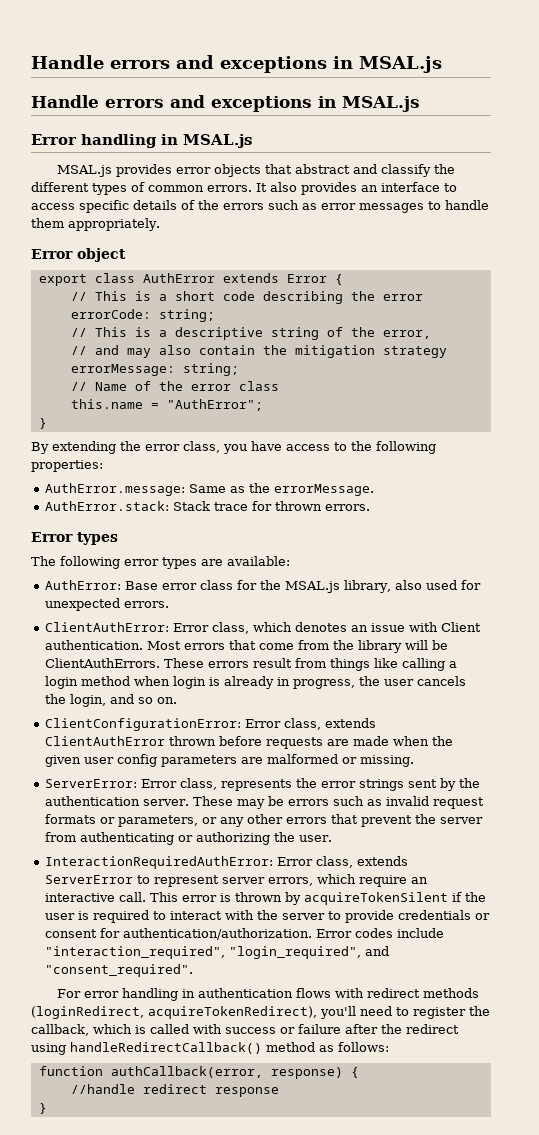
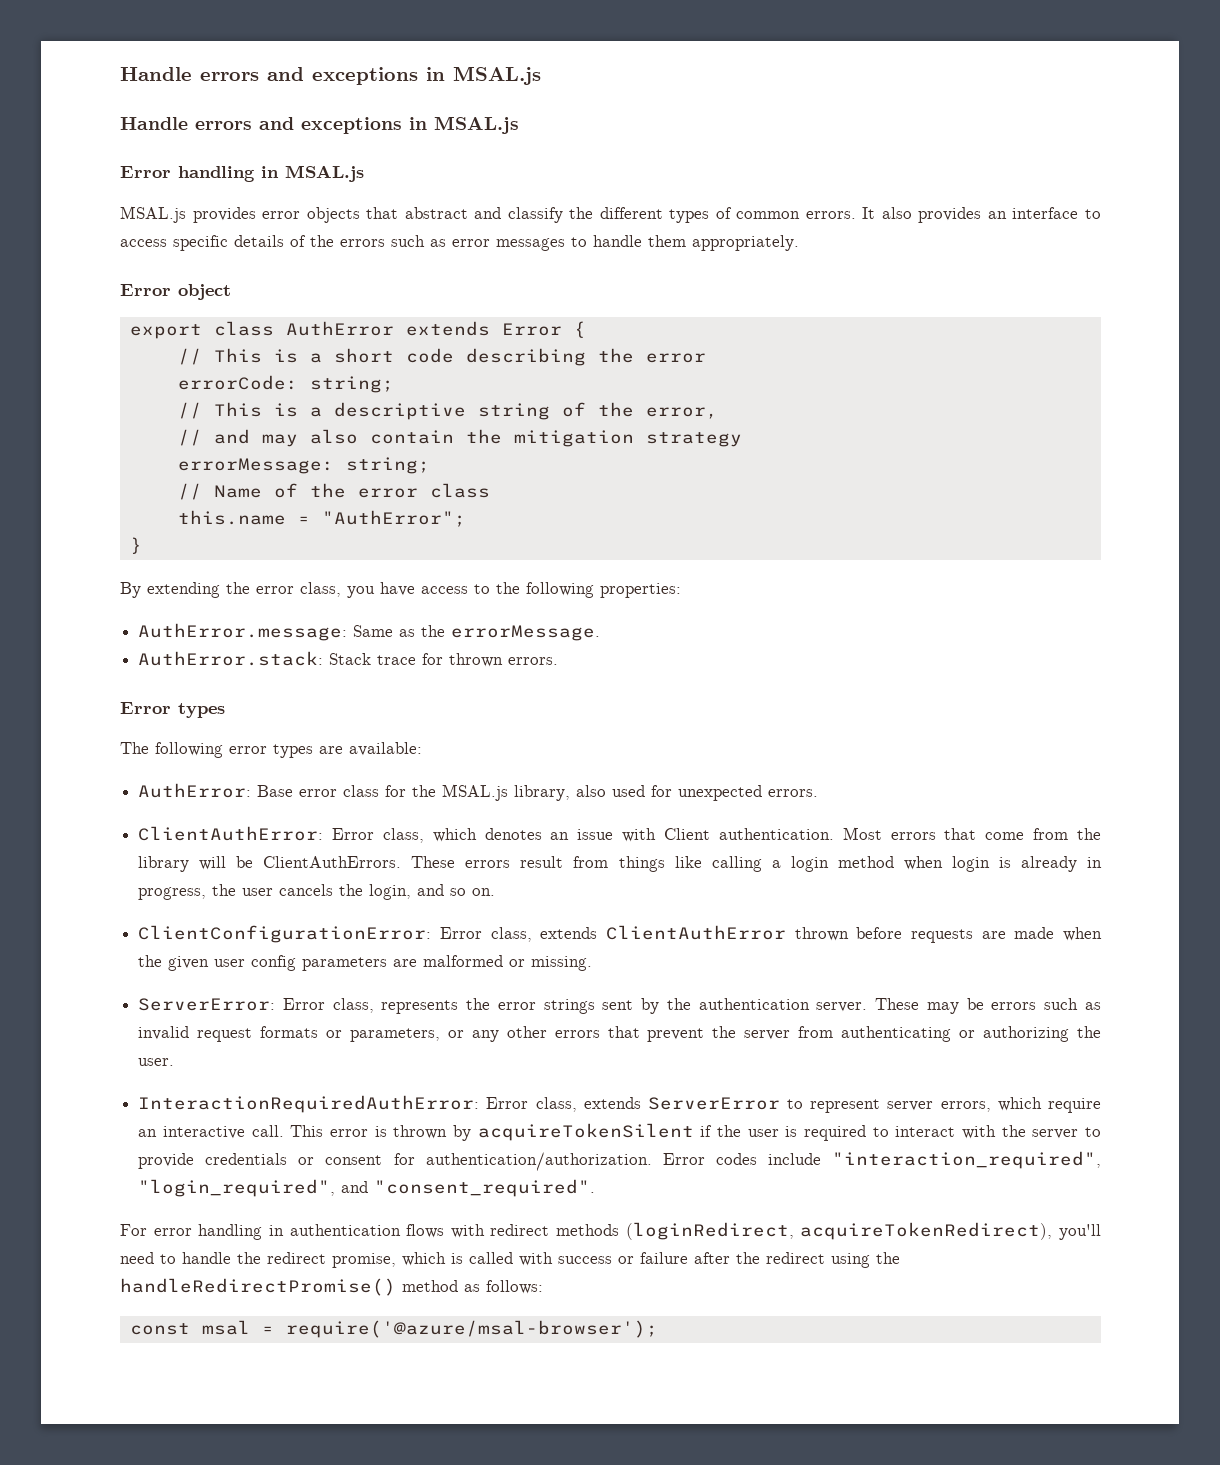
- For error handling in authentication flows with redirect methods (loginRedirect, acquireTokenRedirect), you'll need to register the callback, which is called with success or failure after the redirect using handleRedirectCallback() method as follows:
+ For error handling in authentication flows with redirect methods (loginRedirect, acquireTokenRedirect), you'll need to handle the redirect promise, which is called with success or failure after the redirect using the handleRedirectPromise() method as follows:
- function authCallback(error, response) {
- //handle redirect response
- }
+ const msal = require('@azure/msal-browser');

